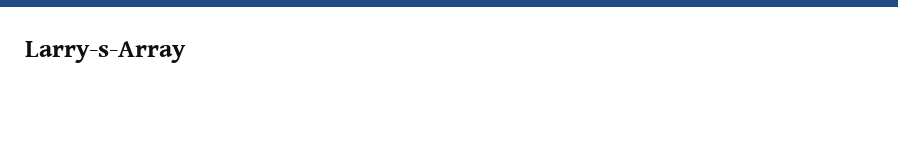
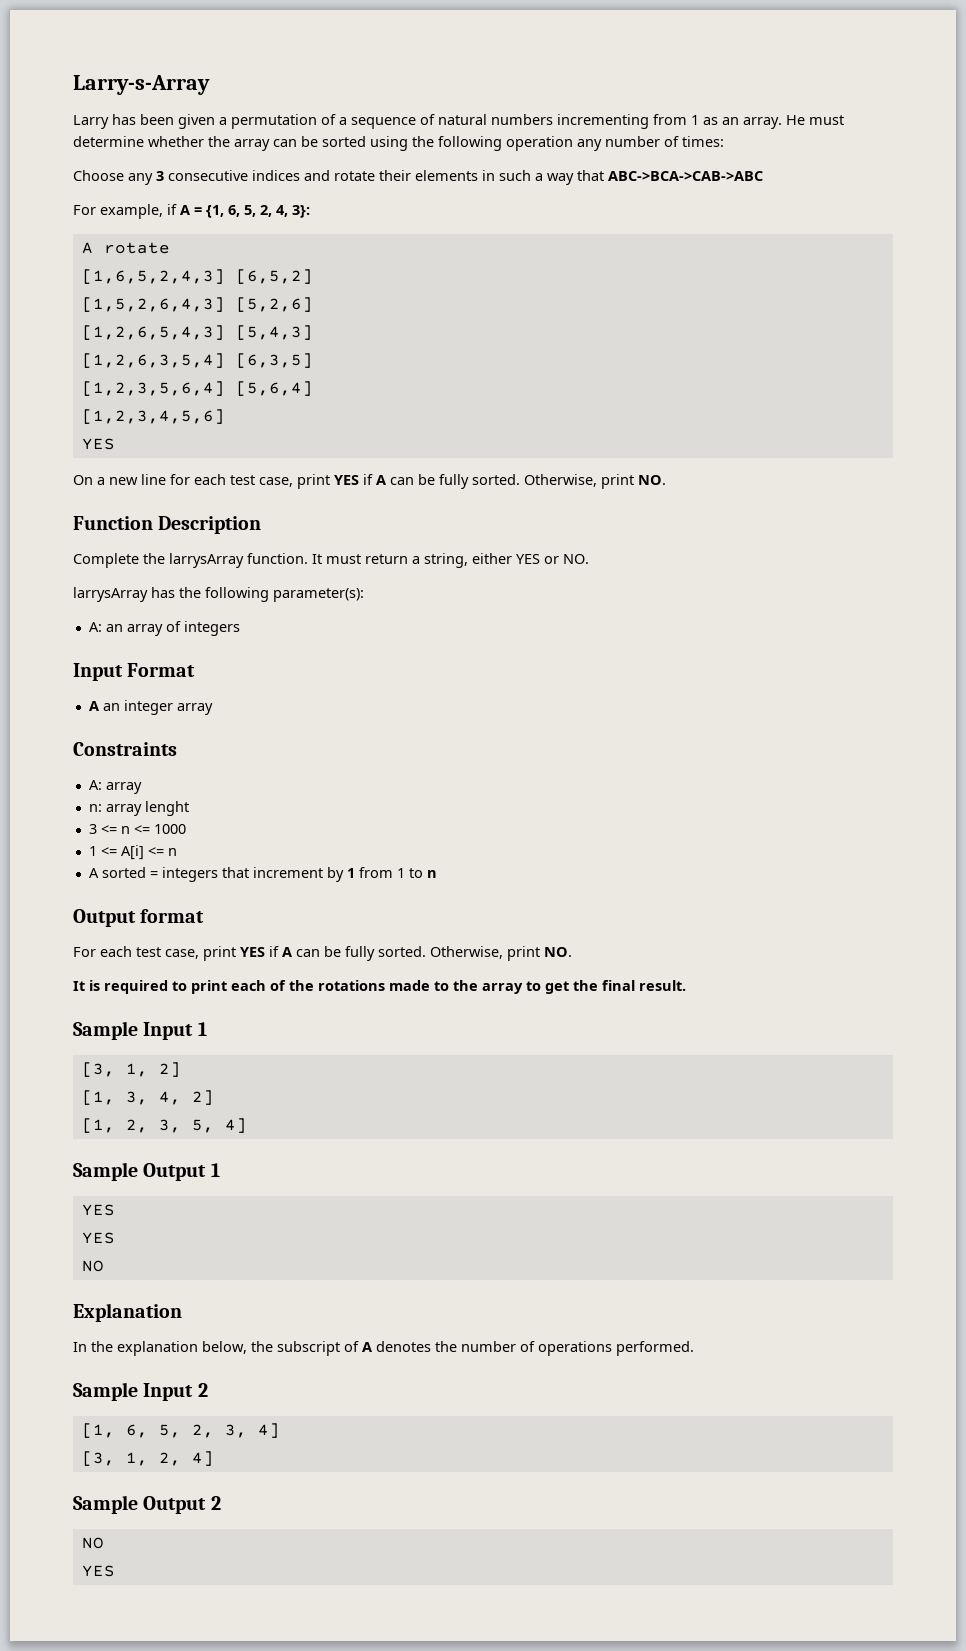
+ Larry has been given a permutation of a sequence of natural numbers incrementing from 1 as an array. He must determine whether the array can be sorted using the following operation any number of times:
+ Choose any 3 consecutive indices and rotate their elements in such a way that ABC->BCA->CAB->ABC
+ For example, if A = {1, 6, 5, 2, 4, 3}:
+ A rotate
+ [1,6,5,2,4,3] [6,5,2]
+ [1,5,2,6,4,3] [5,2,6]
+ [1,2,6,5,4,3] [5,4,3]
+ [1,2,6,3,5,4] [6,3,5]
+ [1,2,3,5,6,4] [5,6,4]
+ [1,2,3,4,5,6]
+ YES
+ On a new line for each test case, print YES if A can be fully sorted. Otherwise, print NO.
+ Function Description
+ Complete the larrysArray function. It must return a string, either YES or NO.
+ larrysArray has the following parameter(s):
+ A: an array of integers
+ Input Format
+ A an integer array
+ Constraints
+ A: array
+ n: array lenght
+ 3 <= n <= 1000
+ 1 <= A[i] <= n
+ A sorted = integers that increment by 1 from 1 to n
+ Output format
+ For each test case, print YES if A can be fully sorted. Otherwise, print NO.
+ It is required to print each of the rotations made to the array to get the final result.
+ Sample Input 1
+ [3, 1, 2]
+ [1, 3, 4, 2]
+ [1, 2, 3, 5, 4]
+ Sample Output 1
+ YES
+ YES
+ NO
+ Explanation
+ In the explanation below, the subscript of A denotes the number of operations performed.
+ Sample Input 2
+ [1, 6, 5, 2, 3, 4]
+ [3, 1, 2, 4]
+ Sample Output 2
+ NO
+ YES

